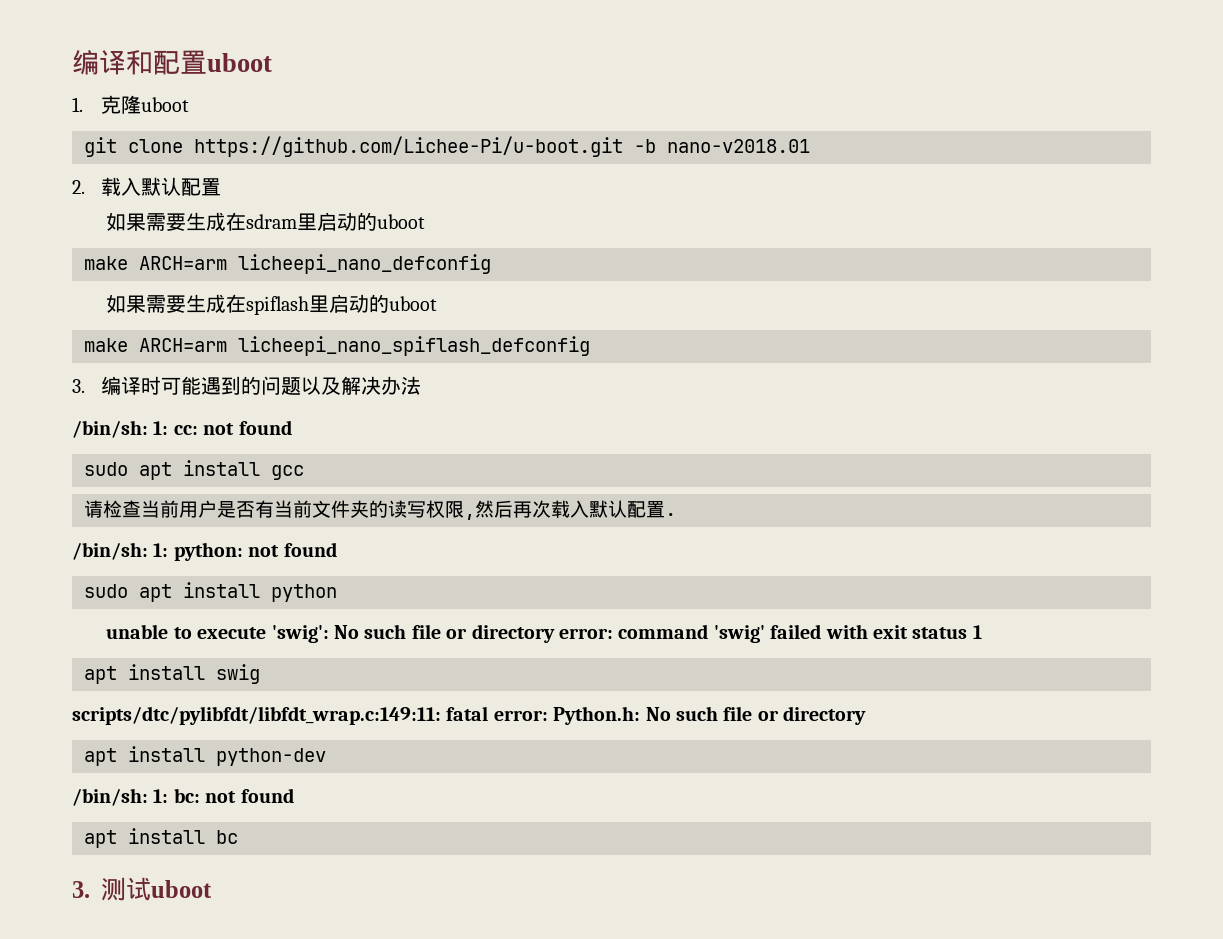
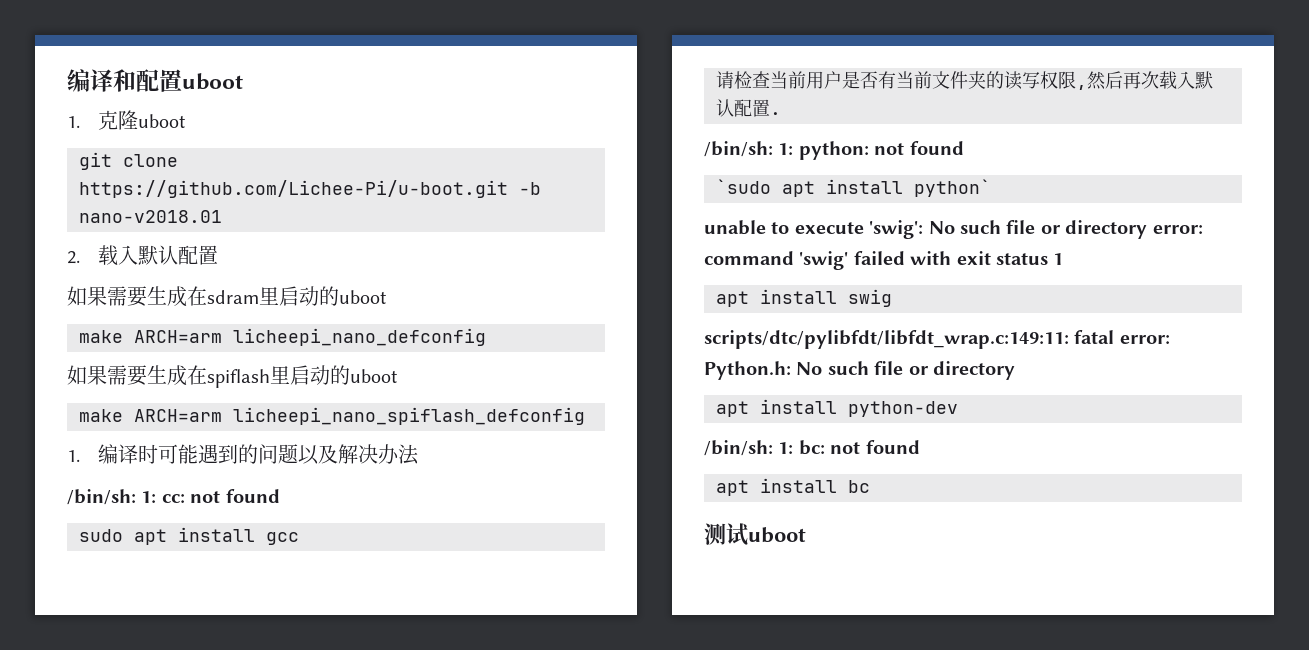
- 3.编译时可能遇到的问题以及解决办法
+ 1.编译时可能遇到的问题以及解决办法
- sudo apt install python
+ `sudo apt install python`
- 3.测试uboot
+ 测试uboot

